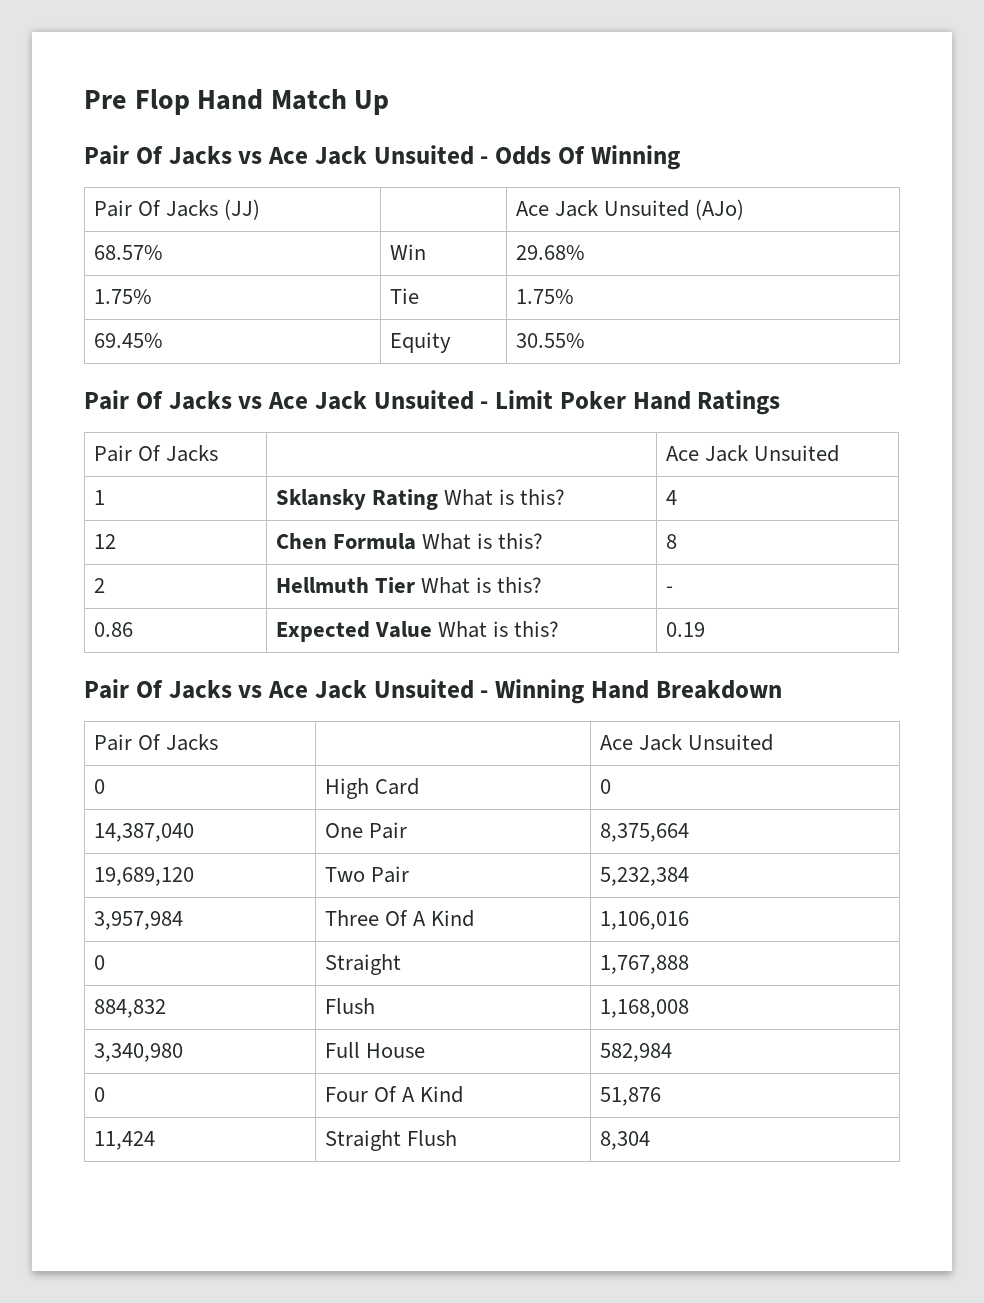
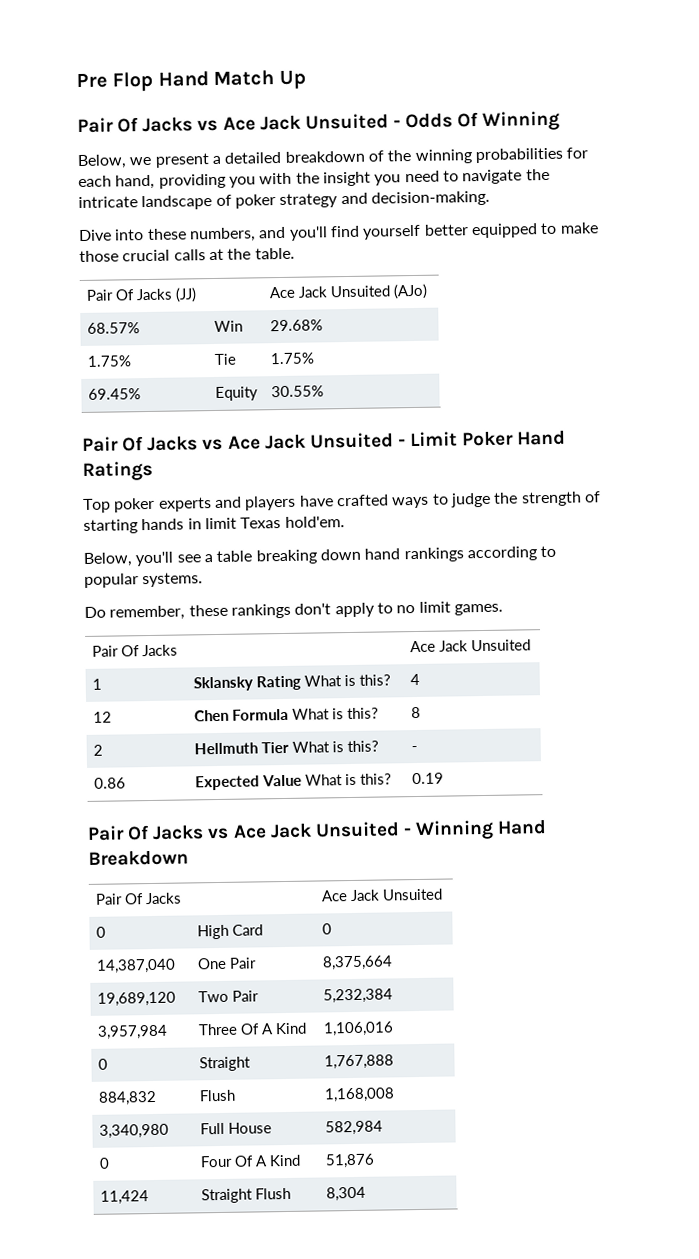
+ Below, we present a detailed breakdown of the winning probabilities for each hand, providing you with the insight you need to navigate the intricate landscape of poker strategy and decision-making.
+ Dive into these numbers, and you'll find yourself better equipped to make those crucial calls at the table.
+ Top poker experts and players have crafted ways to judge the strength of starting hands in limit Texas hold'em.
+ Below, you'll see a table breaking down hand rankings according to popular systems.
+ Do remember, these rankings don't apply to no limit games.

